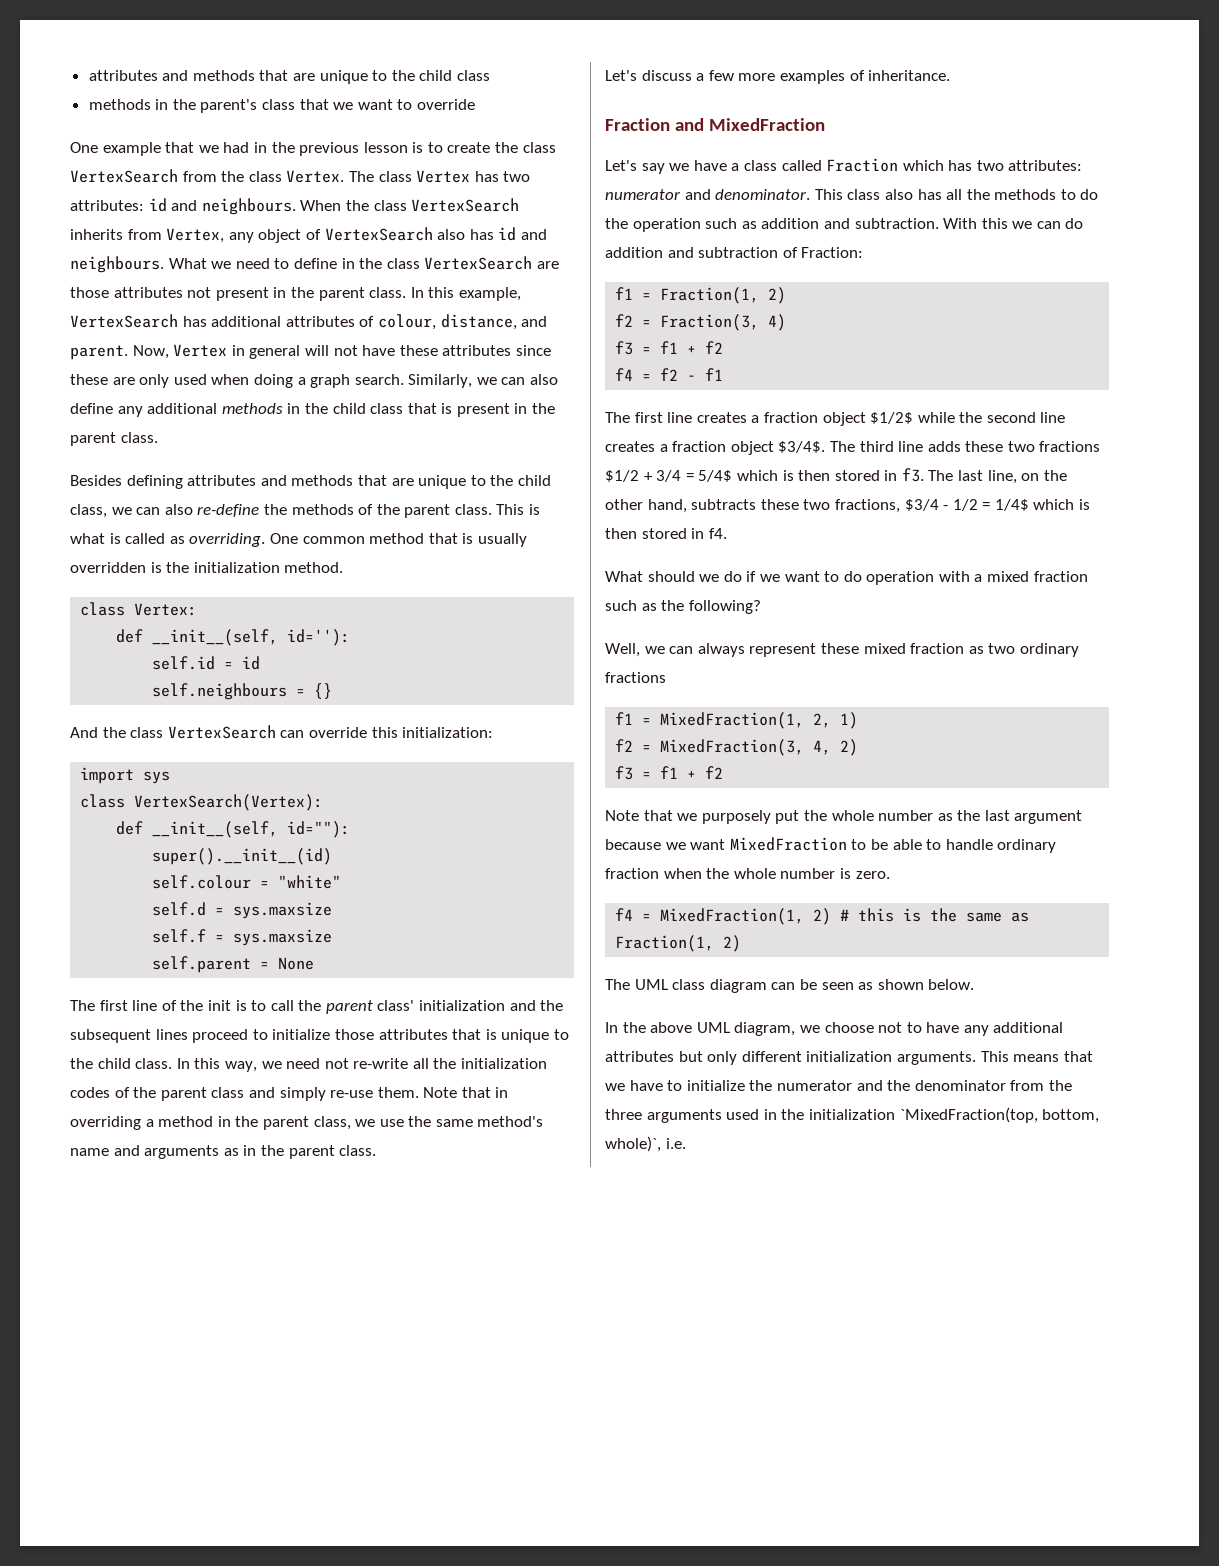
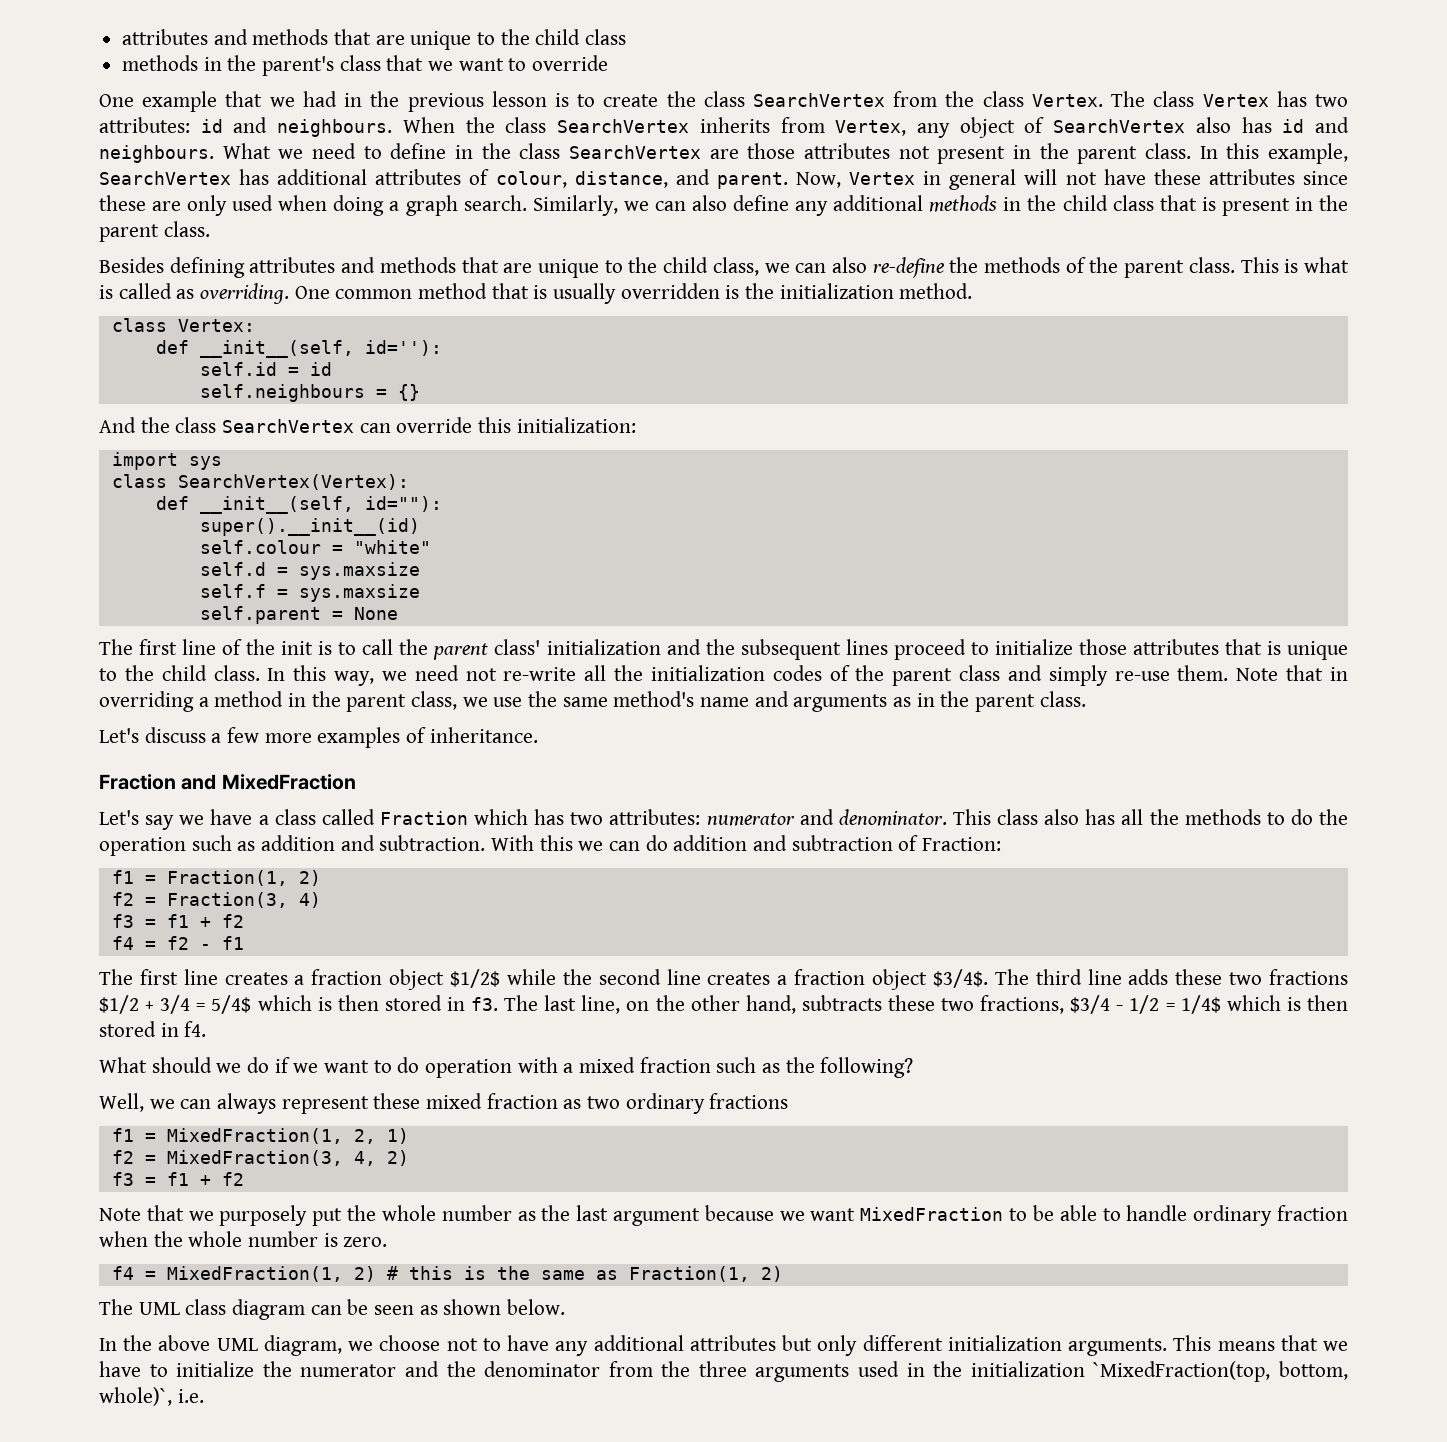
- One example that we had in the previous lesson is to create the class VertexSearch from the class Vertex.
+ One example that we had in the previous lesson is to create the class SearchVertex from the class Vertex.
- When the class VertexSearch inherits from Vertex, any object of VertexSearch also has id and neighbours.
+ When the class SearchVertex inherits from Vertex, any object of SearchVertex also has id and neighbours.
- What we need to define in the class VertexSearch are those attributes not present in the parent class.
+ What we need to define in the class SearchVertex are those attributes not present in the parent class.
- In this example, VertexSearch has additional attributes of colour, distance, and parent.
+ In this example, SearchVertex has additional attributes of colour, distance, and parent.
- And the class VertexSearch can override this initialization:
+ And the class SearchVertex can override this initialization:
- class VertexSearch(Vertex):
+ class SearchVertex(Vertex):

